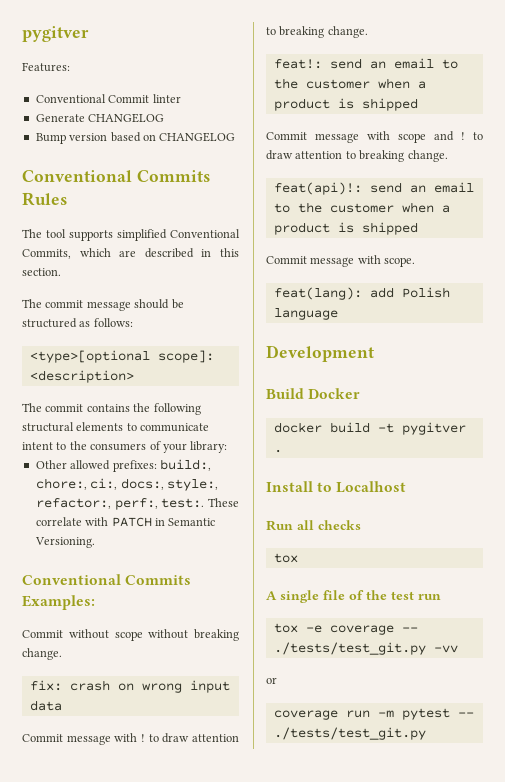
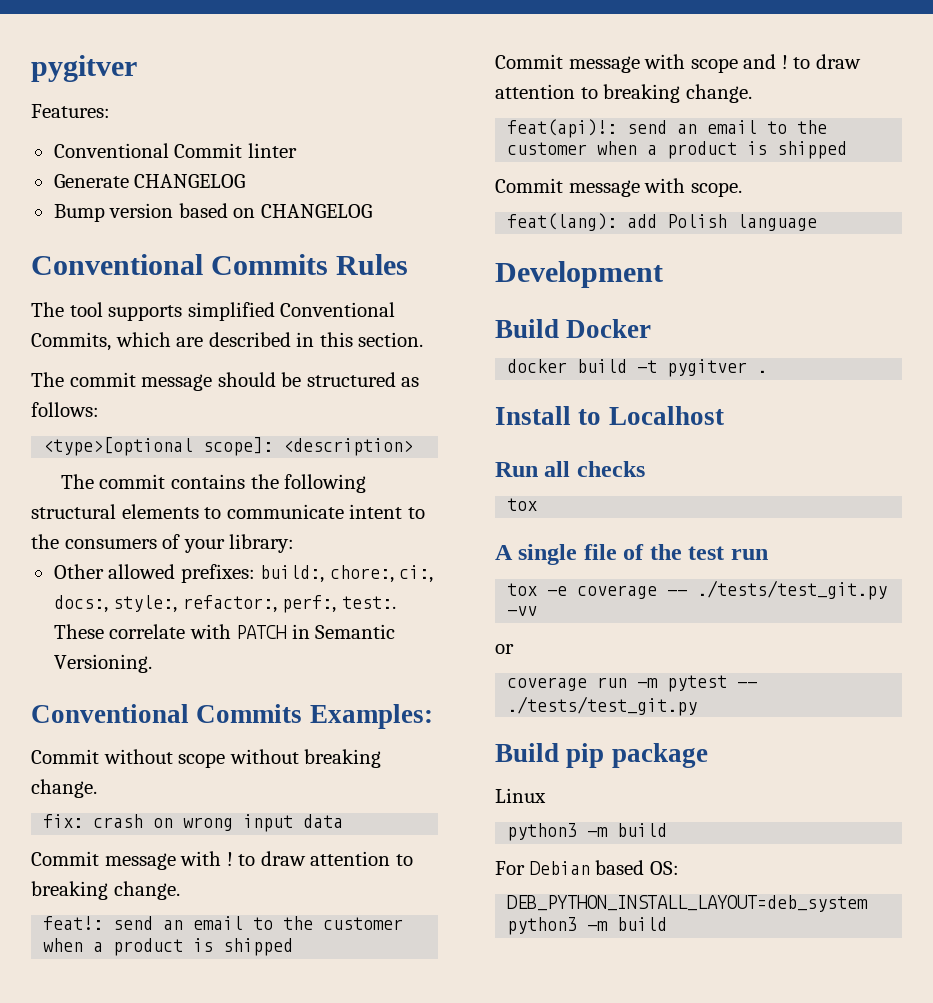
+ Build pip package
+ Linux
+ python3 -m build
+ For Debian based OS:
+ DEB_PYTHON_INSTALL_LAYOUT=deb_system python3 -m build

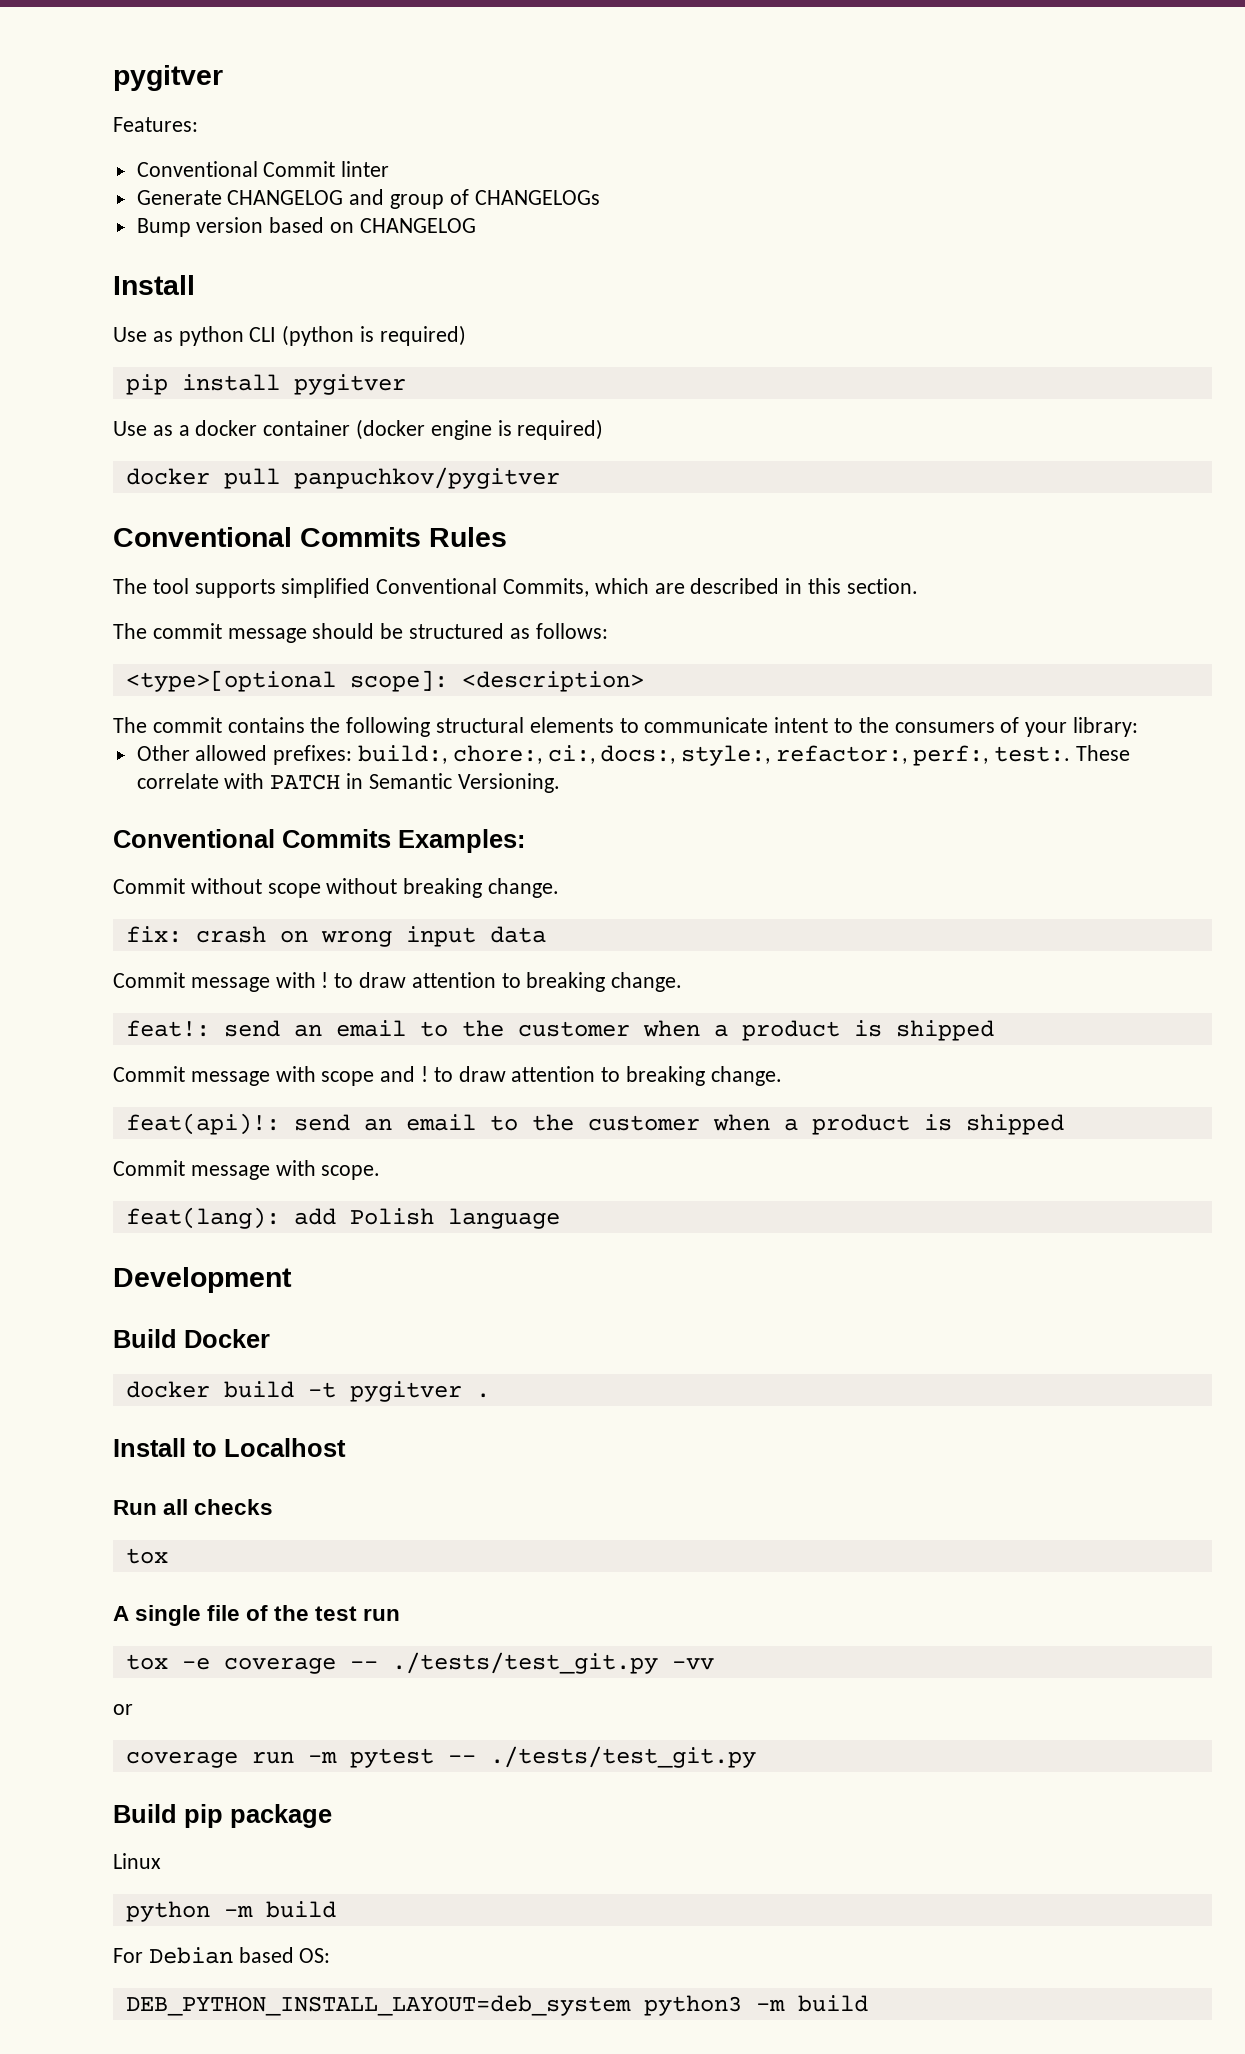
- Generate CHANGELOG
+ Generate CHANGELOG and group of CHANGELOGs
  Bump version based on CHANGELOG
+ Install
+ Use as python CLI (python is required)
+ pip install pygitver
+ Use as a docker container (docker engine is required)
+ docker pull panpuchkov/pygitver
  Linux
- python3 -m build
+ python -m build

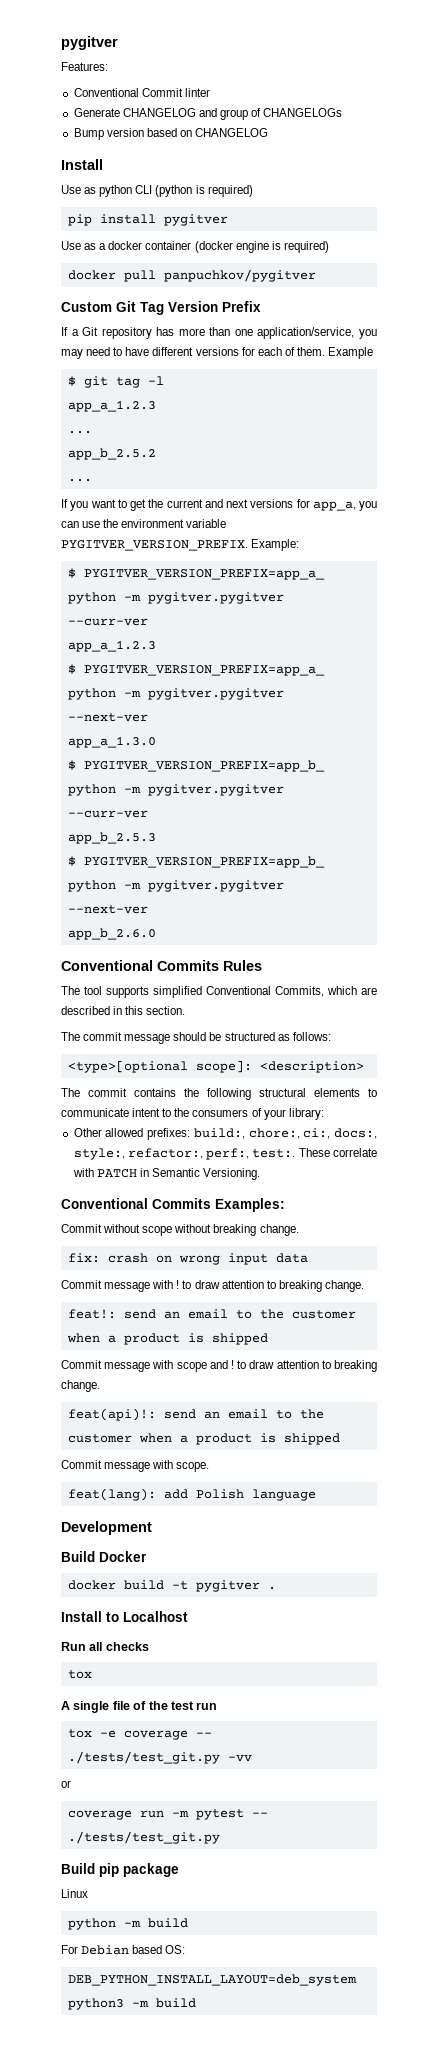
+ Custom Git Tag Version Prefix
+ If a Git repository has more than one application/service, you may need to have different versions for each of them. Example
+ $ git tag -l
+ app_a_1.2.3
+ ...
+ app_b_2.5.2
+ ...
+ If you want to get the current and next versions for app_a, you can use the environment variable PYGITVER_VERSION_PREFIX. Example:
+ $ PYGITVER_VERSION_PREFIX=app_a_ python -m pygitver.pygitver --curr-ver
+ app_a_1.2.3
+ $ PYGITVER_VERSION_PREFIX=app_a_ python -m pygitver.pygitver --next-ver
+ app_a_1.3.0
+ $ PYGITVER_VERSION_PREFIX=app_b_ python -m pygitver.pygitver --curr-ver
+ app_b_2.5.3
+ $ PYGITVER_VERSION_PREFIX=app_b_ python -m pygitver.pygitver --next-ver
+ app_b_2.6.0

